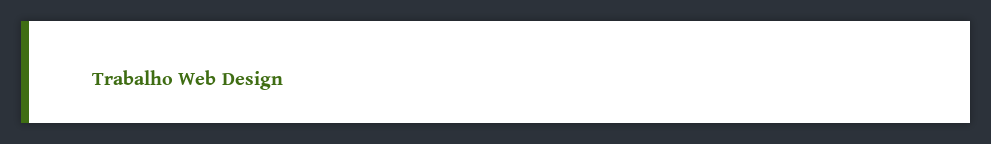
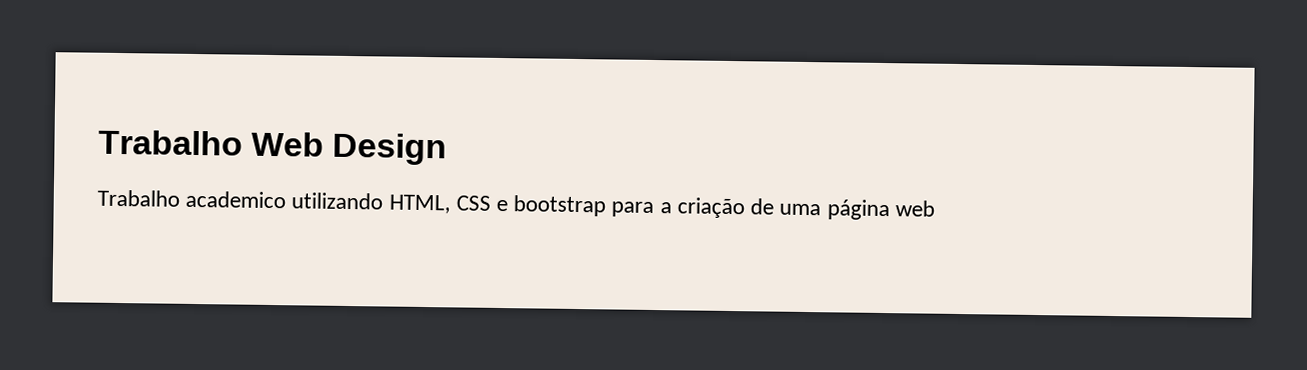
+ Trabalho academico utilizando HTML, CSS e bootstrap para a criação de uma página web

